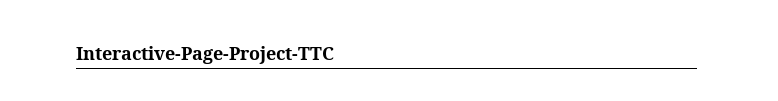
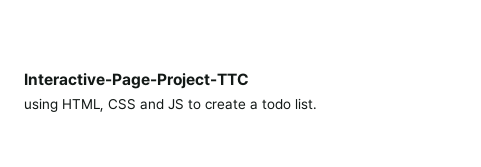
+ using HTML, CSS and JS to create a todo list.

